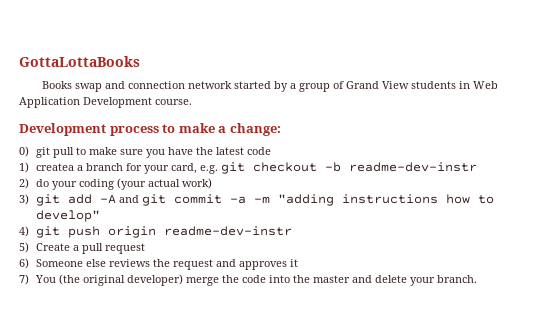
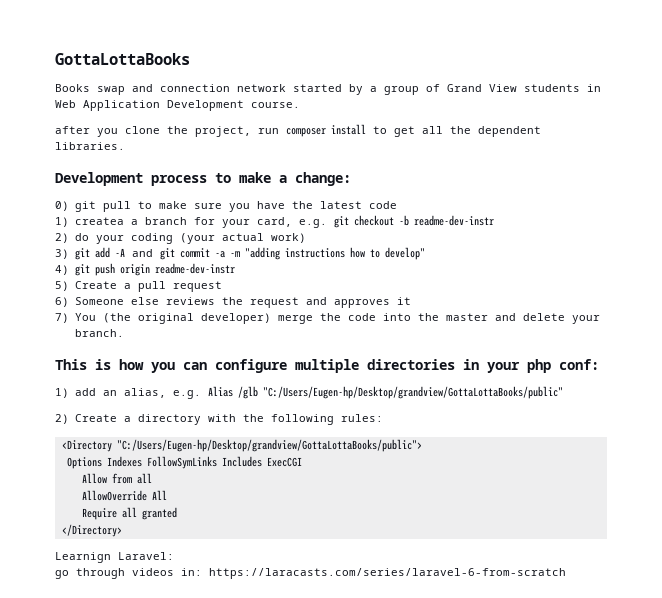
+ after you clone the project, run composer install to get all the dependent libraries.
+ This is how you can configure multiple directories in your php conf:
+ 1) add an alias, e.g. Alias /glb "C:/Users/Eugen-hp/Desktop/grandview/GottaLottaBooks/public"
+ 2) Create a directory with the following rules:
+ <Directory "C:/Users/Eugen-hp/Desktop/grandview/GottaLottaBooks/public">
+ Options Indexes FollowSymLinks Includes ExecCGI
+ Allow from all
+ AllowOverride All
+ Require all granted
+ </Directory>
+ Learnign Laravel:
+ go through videos in: https://laracasts.com/series/laravel-6-from-scratch

